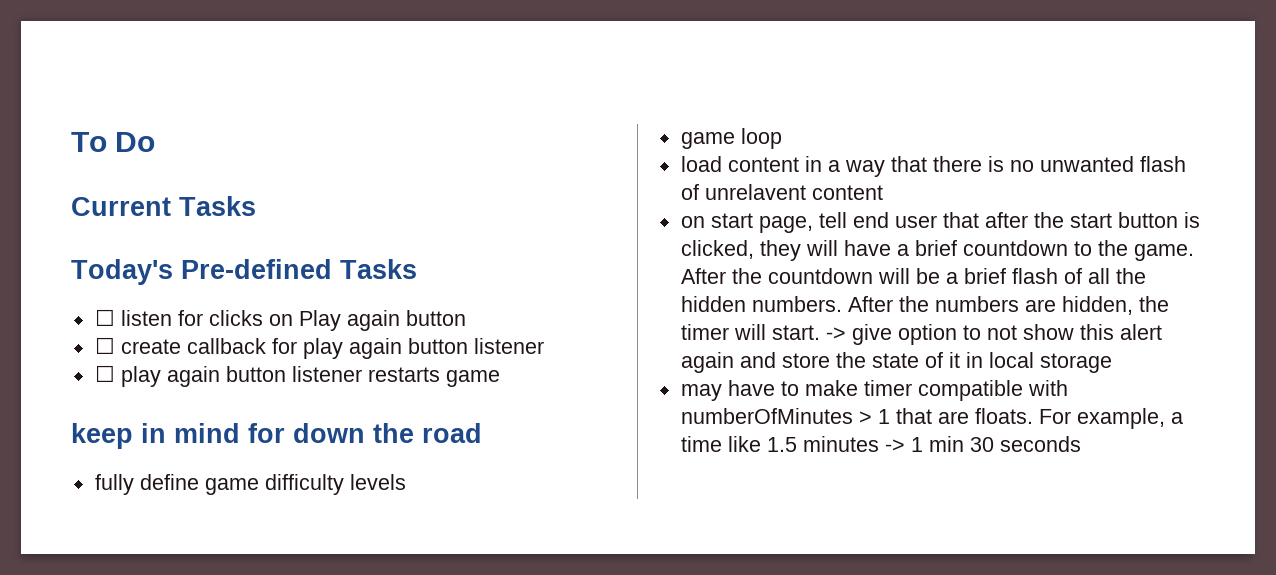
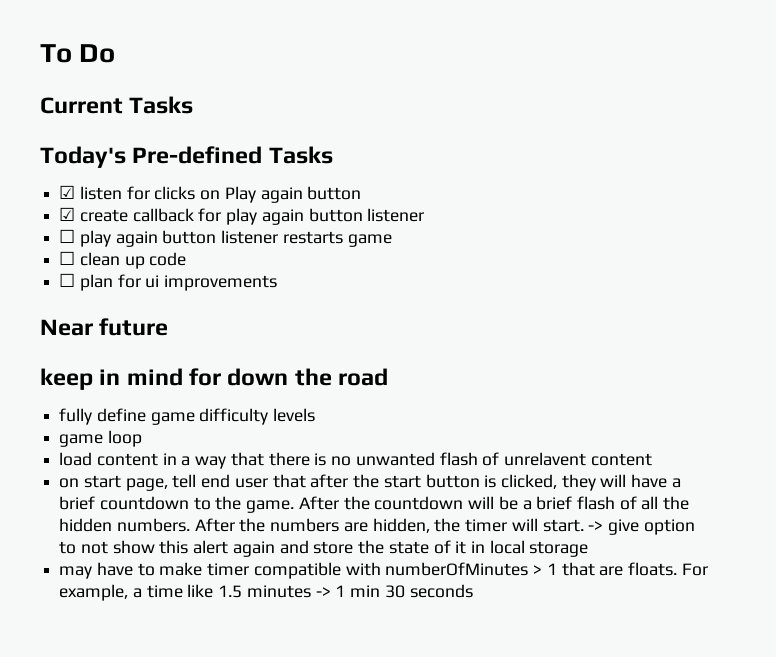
- ☐ listen for clicks on Play again button
+ ☑ listen for clicks on Play again button
- ☐ create callback for play again button listener
+ ☑ create callback for play again button listener
+ ☐ clean up code
+ ☐ plan for ui improvements
+ Near future

